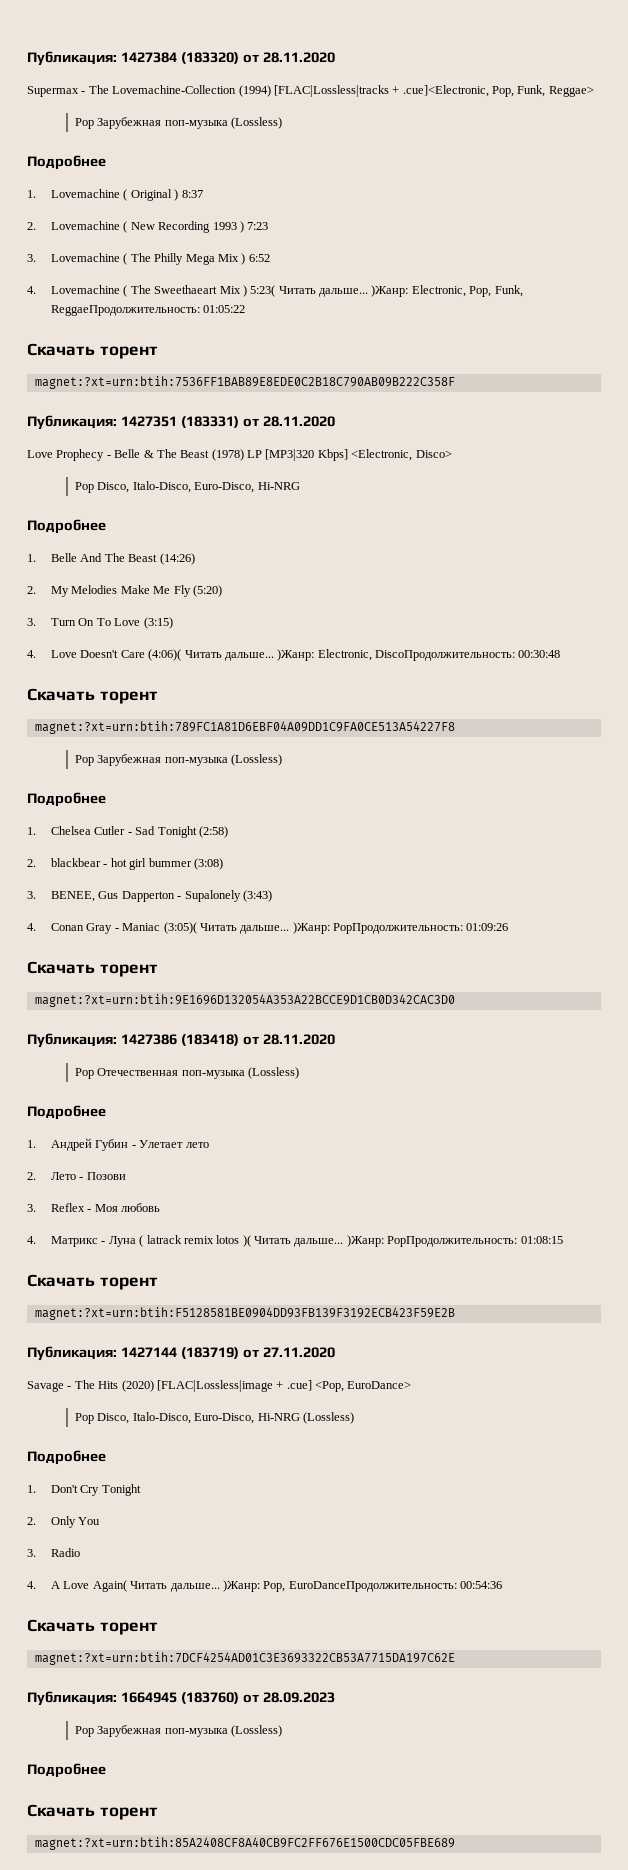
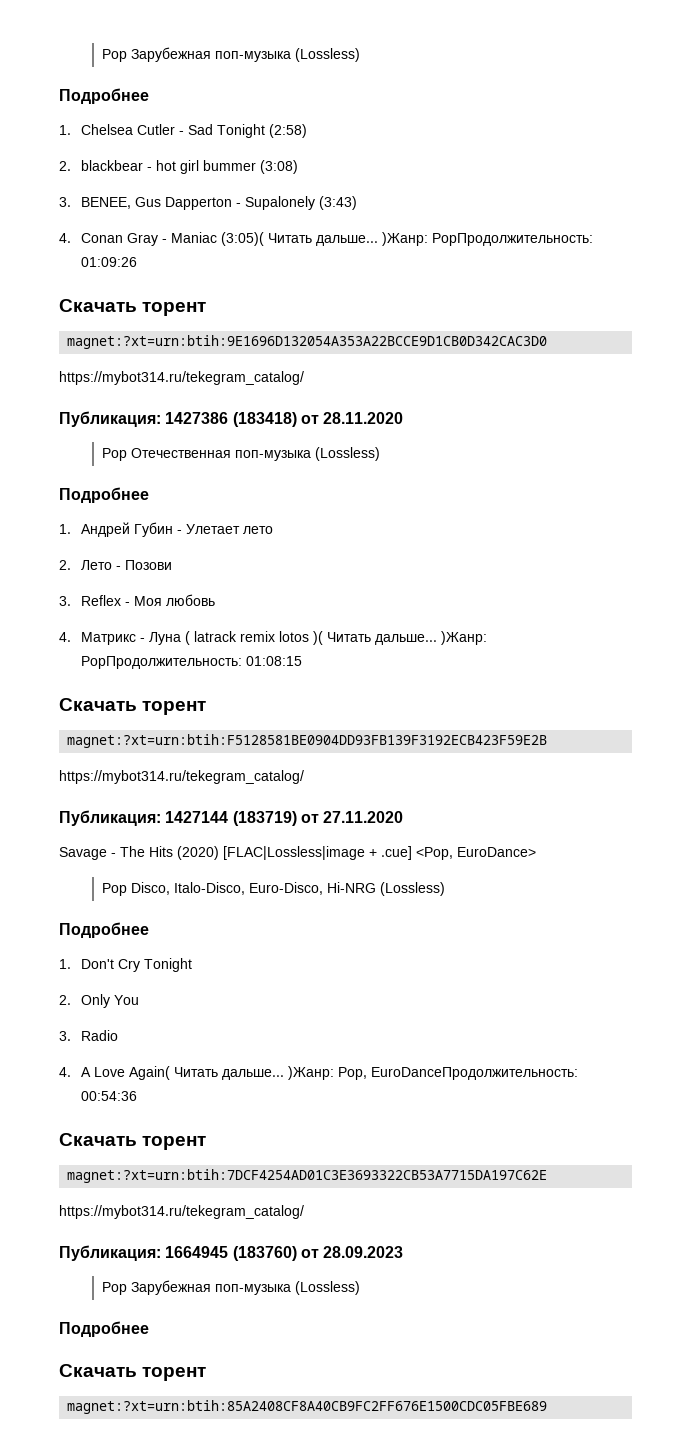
- Публикация: 1427384 (183320) от 28.11.2020
- Supermax - The Lovemachine-Collection (1994) [FLAC|Lossless|tracks + .cue]<Electronic, Pop, Funk, Reggae>
- Pop Зарубежная поп-музыка (Lossless)
- Подробнее
- 1. Lovemachine ( Original ) 8:37
- 2. Lovemachine ( New Recording 1993 ) 7:23
- 3. Lovemachine ( The Philly Mega Mix ) 6:52
- 4. Lovemachine ( The Sweethaeart Mix ) 5:23( Читать дальше... )Жанр: Electronic, Pop, Funk, ReggaeПродолжительность: 01:05:22
- Скачать торент
- magnet:?xt=urn:btih:7536FF1BAB89E8EDE0C2B18C790AB09B222C358F
- Публикация: 1427351 (183331) от 28.11.2020
- Love Prophecy - Belle & The Beast (1978) LP [MP3|320 Kbps] <Electronic, Disco>
- Pop Disco, Italo-Disco, Euro-Disco, Hi-NRG
- Подробнее
- 1. Belle And The Beast (14:26)
- 2. My Melodies Make Me Fly (5:20)
- 3. Turn On To Love (3:15)
- 4. Love Doesn't Care (4:06)( Читать дальше... )Жанр: Electronic, DiscoПродолжительность: 00:30:48
- Скачать торент
- magnet:?xt=urn:btih:789FC1A81D6EBF04A09DD1C9FA0CE513A54227F8
  magnet:?xt=urn:btih:9E1696D132054A353A22BCCE9D1CB0D342CAC3D0
+ https://mybot314.ru/tekegram_catalog/
  magnet:?xt=urn:btih:F5128581BE0904DD93FB139F3192ECB423F59E2B
+ https://mybot314.ru/tekegram_catalog/
  magnet:?xt=urn:btih:7DCF4254AD01C3E3693322CB53A7715DA197C62E
+ https://mybot314.ru/tekegram_catalog/

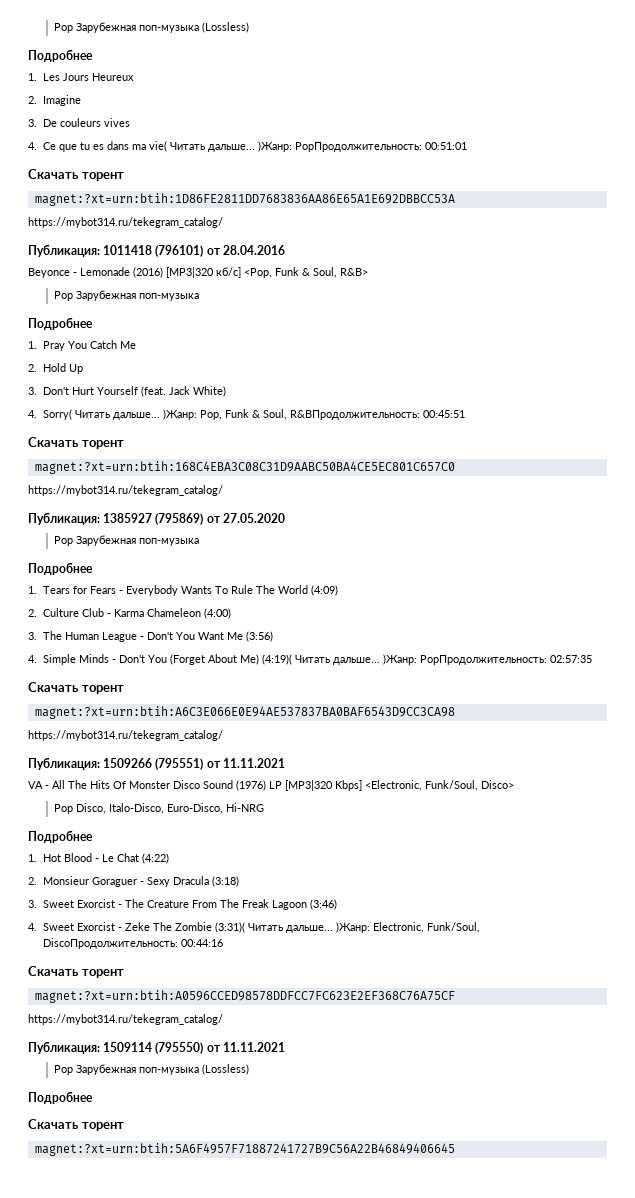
- 1. Chelsea Cutler - Sad Tonight (2:58)
- 2. blackbear - hot girl bummer (3:08)
- 3. BENEE, Gus Dapperton - Supalonely (3:43)
- 4. Conan Gray - Maniac (3:05)( Читать дальше... )Жанр: PopПродолжительность: 01:09:26
+ 1. Les Jours Heureux
+ 2. Imagine
+ 3. De couleurs vives
+ 4. Ce que tu es dans ma vie( Читать дальше... )Жанр: PopПродолжительность: 00:51:01
  Скачать торент
- magnet:?xt=urn:btih:9E1696D132054A353A22BCCE9D1CB0D342CAC3D0
+ magnet:?xt=urn:btih:1D86FE2811DD7683836AA86E65A1E692DBBCC53A
  https://mybot314.ru/tekegram_catalog/
- Публикация: 1427386 (183418) от 28.11.2020
- Pop Отечественная поп-музыка (Lossless)
+ Публикация: 1011418 (796101) от 28.04.2016
+ Beyonce - Lemonade (2016) [MP3|320 кб/с] <Pop, Funk & Soul, R&B>
+ Pop Зарубежная поп-музыка
  Подробнее
- 1. Андрей Губин - Улетает лето
- 2. Лето - Позови
- 3. Reflex - Моя любовь
- 4. Матрикс - Луна ( latrack remix lotos )( Читать дальше... )Жанр: PopПродолжительность: 01:08:15
+ 1. Pray You Catch Me
+ 2. Hold Up
+ 3. Don't Hurt Yourself (feat. Jack White)
+ 4. Sorry( Читать дальше... )Жанр: Pop, Funk & Soul, R&BПродолжительность: 00:45:51
  Скачать торент
- magnet:?xt=urn:btih:F5128581BE0904DD93FB139F3192ECB423F59E2B
+ magnet:?xt=urn:btih:168C4EBA3C08C31D9AABC50BA4CE5EC801C657C0
  https://mybot314.ru/tekegram_catalog/
- Публикация: 1427144 (183719) от 27.11.2020
- Savage - The Hits (2020) [FLAC|Lossless|image + .cue] <Pop, EuroDance>
+ Публикация: 1385927 (795869) от 27.05.2020
+ Pop Зарубежная поп-музыка
+ Подробнее
+ 1. Tears for Fears - Everybody Wants To Rule The World (4:09)
+ 2. Culture Club - Karma Chameleon (4:00)
+ 3. The Human League - Don't You Want Me (3:56)
+ 4. Simple Minds - Don't You (Forget About Me) (4:19)( Читать дальше... )Жанр: PopПродолжительность: 02:57:35
+ Скачать торент
+ magnet:?xt=urn:btih:A6C3E066E0E94AE537837BA0BAF6543D9CC3CA98
+ https://mybot314.ru/tekegram_catalog/
+ Публикация: 1509266 (795551) от 11.11.2021
+ VA - All The Hits Of Monster Disco Sound (1976) LP [MP3|320 Kbps] <Electronic, Funk/Soul, Disco>
- Pop Disco, Italo-Disco, Euro-Disco, Hi-NRG (Lossless)
+ Pop Disco, Italo-Disco, Euro-Disco, Hi-NRG
  Подробнее
- 1. Don't Cry Tonight
- 2. Only You
- 3. Radio
- 4. A Love Again( Читать дальше... )Жанр: Pop, EuroDanceПродолжительность: 00:54:36
+ 1. Hot Blood - Le Chat (4:22)
+ 2. Monsieur Goraguer - Sexy Dracula (3:18)
+ 3. Sweet Exorcist - The Creature From The Freak Lagoon (3:46)
+ 4. Sweet Exorcist - Zeke The Zombie (3:31)( Читать дальше... )Жанр: Electronic, Funk/Soul, DiscoПродолжительность: 00:44:16
  Скачать торент
- magnet:?xt=urn:btih:7DCF4254AD01C3E3693322CB53A7715DA197C62E
+ magnet:?xt=urn:btih:A0596CCED98578DDFCC7FC623E2EF368C76A75CF
  https://mybot314.ru/tekegram_catalog/
- Публикация: 1664945 (183760) от 28.09.2023
+ Публикация: 1509114 (795550) от 11.11.2021
- magnet:?xt=urn:btih:85A2408CF8A40CB9FC2FF676E1500CDC05FBE689
+ magnet:?xt=urn:btih:5A6F4957F71887241727B9C56A22B46849406645

